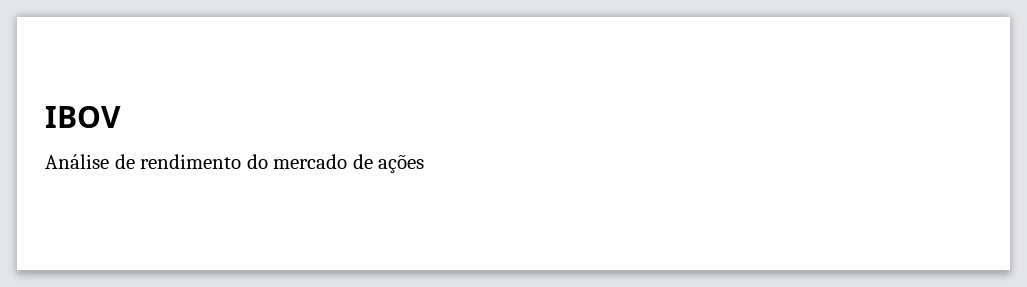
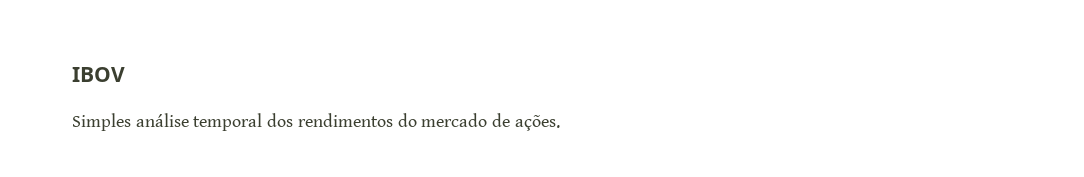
- Análise de rendimento do mercado de ações
+ Simples análise temporal dos rendimentos do mercado de ações.

